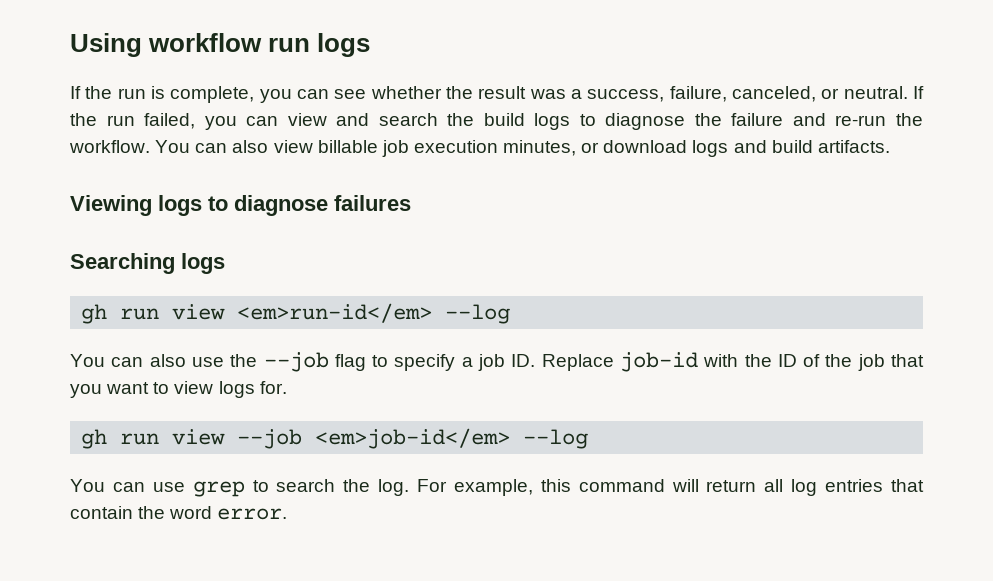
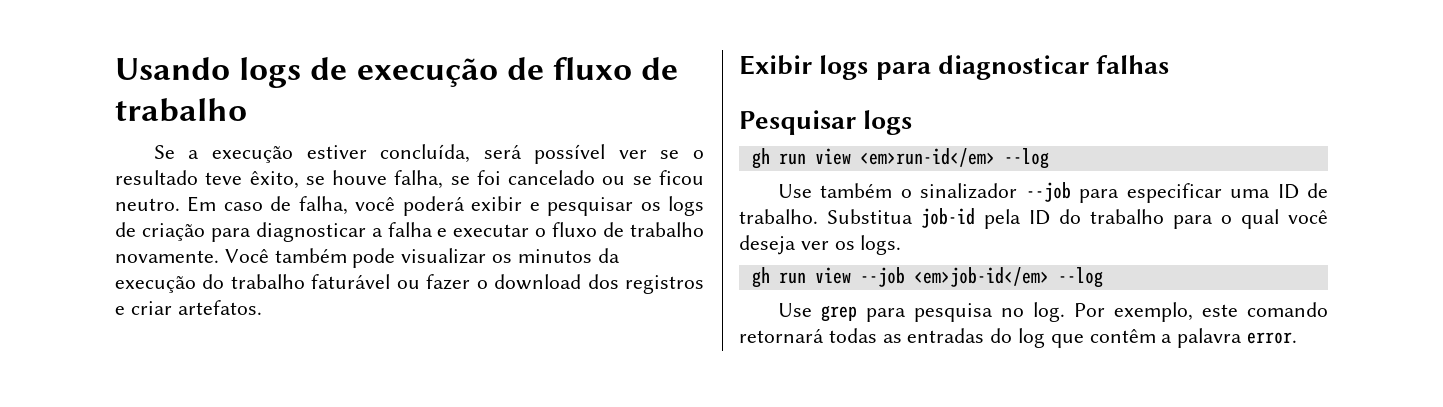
- Using workflow run logs
- If the run is complete, you can see whether the result was a success, failure, canceled, or neutral. If the run failed, you can view and search the build logs to diagnose the failure and re-run the workflow. You can also view billable job execution minutes, or download logs and build artifacts.
- Viewing logs to diagnose failures
- Searching logs
+ Usando logs de execução de fluxo de trabalho
+ Se a execução estiver concluída, será possível ver se o resultado teve êxito, se houve falha, se foi cancelado ou se ficou neutro. Em caso de falha, você poderá exibir e pesquisar os logs de criação para diagnosticar a falha e executar o fluxo de trabalho novamente. Você também pode visualizar os minutos da execução do trabalho faturável ou fazer o download dos registros e criar artefatos.
+ Exibir logs para diagnosticar falhas
+ Pesquisar logs
- You can also use the --job flag to specify a job ID. Replace job-id with the ID of the job that you want to view logs for.
+ Use também o sinalizador --job para especificar uma ID de trabalho. Substitua job-id pela ID do trabalho para o qual você deseja ver os logs.
- You can use grep to search the log. For example, this command will return all log entries that contain the word error.
+ Use grep para pesquisa no log. Por exemplo, este comando retornará todas as entradas do log que contêm a palavra error.

